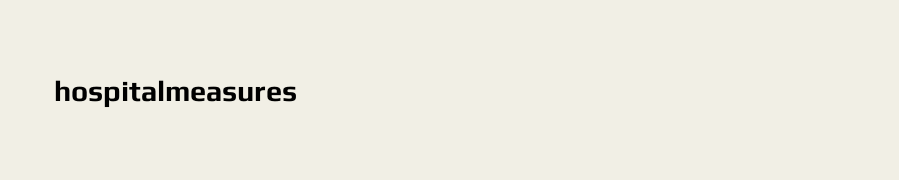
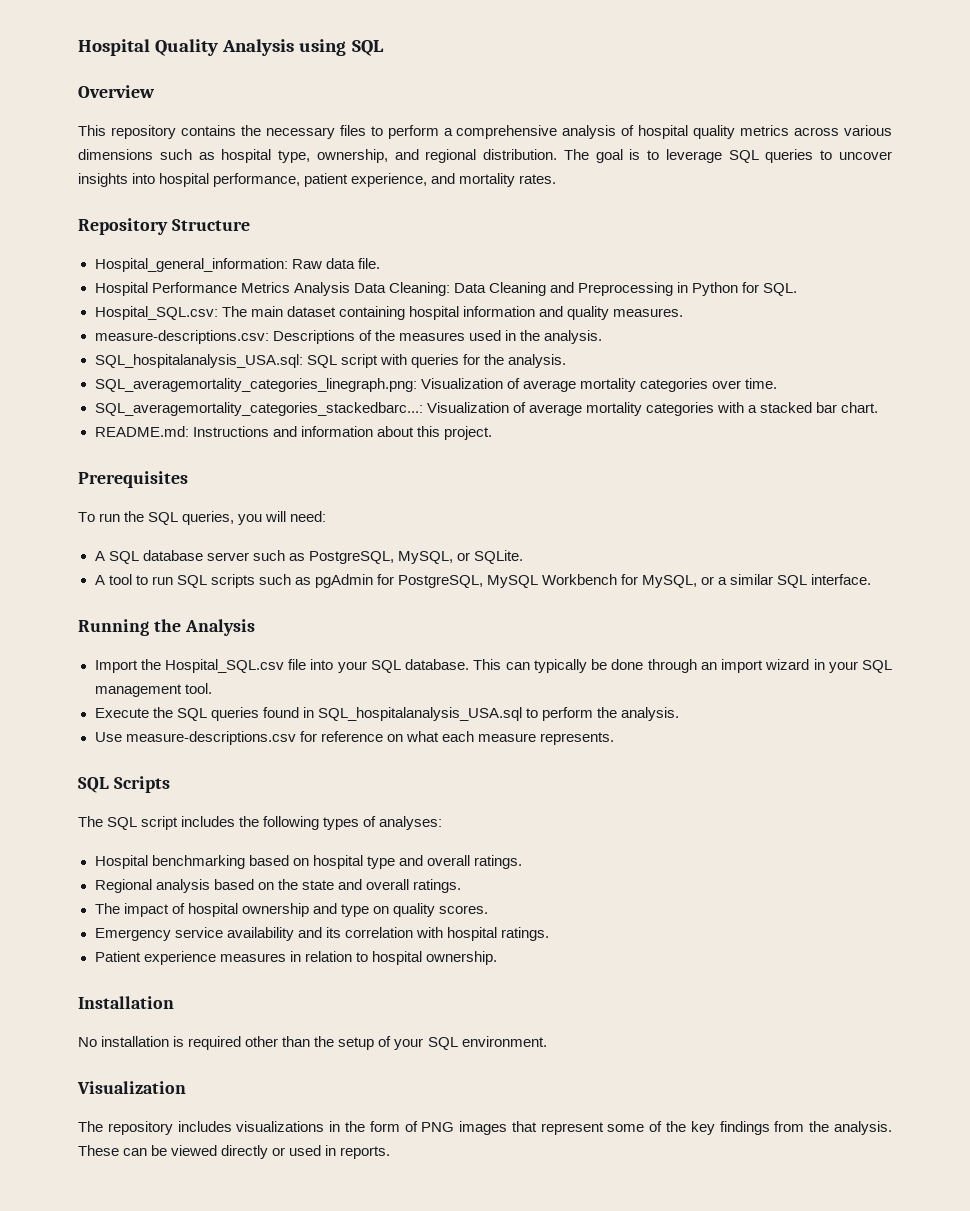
- hospitalmeasures
+ Hospital Quality Analysis using SQL
+ Overview
+ This repository contains the necessary files to perform a comprehensive analysis of hospital quality metrics across various dimensions such as hospital type, ownership, and regional distribution. The goal is to leverage SQL queries to uncover insights into hospital performance, patient experience, and mortality rates.
+ Repository Structure
+ Hospital_general_information: Raw data file.
+ Hospital Performance Metrics Analysis Data Cleaning: Data Cleaning and Preprocessing in Python for SQL.
+ Hospital_SQL.csv: The main dataset containing hospital information and quality measures.
+ measure-descriptions.csv: Descriptions of the measures used in the analysis.
+ SQL_hospitalanalysis_USA.sql: SQL script with queries for the analysis.
+ SQL_averagemortality_categories_linegraph.png: Visualization of average mortality categories over time.
+ SQL_averagemortality_categories_stackedbarc...: Visualization of average mortality categories with a stacked bar chart.
+ README.md: Instructions and information about this project.
+ Prerequisites
+ To run the SQL queries, you will need:
+ A SQL database server such as PostgreSQL, MySQL, or SQLite.
+ A tool to run SQL scripts such as pgAdmin for PostgreSQL, MySQL Workbench for MySQL, or a similar SQL interface.
+ Running the Analysis
+ Import the Hospital_SQL.csv file into your SQL database. This can typically be done through an import wizard in your SQL management tool.
+ Execute the SQL queries found in SQL_hospitalanalysis_USA.sql to perform the analysis.
+ Use measure-descriptions.csv for reference on what each measure represents.
+ SQL Scripts
+ The SQL script includes the following types of analyses:
+ Hospital benchmarking based on hospital type and overall ratings.
+ Regional analysis based on the state and overall ratings.
+ The impact of hospital ownership and type on quality scores.
+ Emergency service availability and its correlation with hospital ratings.
+ Patient experience measures in relation to hospital ownership.
+ Installation
+ No installation is required other than the setup of your SQL environment.
+ Visualization
+ The repository includes visualizations in the form of PNG images that represent some of the key findings from the analysis. These can be viewed directly or used in reports.

